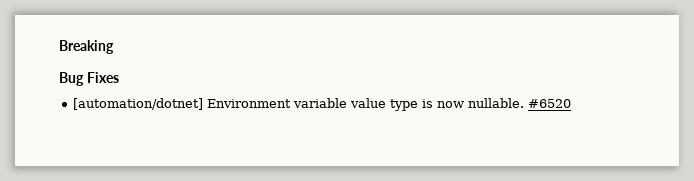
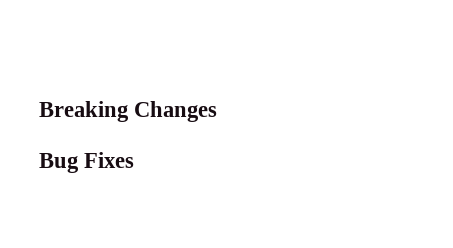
- Breaking
+ Breaking Changes
- [automation/dotnet] Environment variable value type is now nullable. #6520

